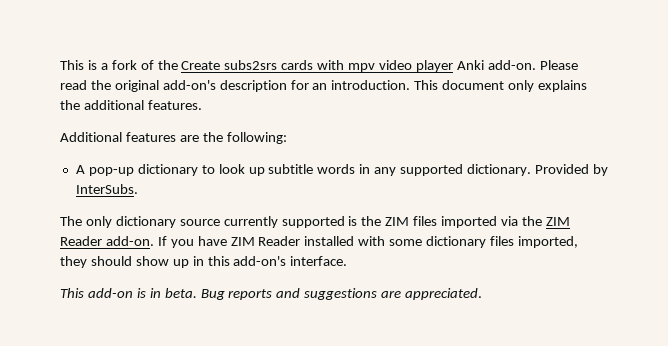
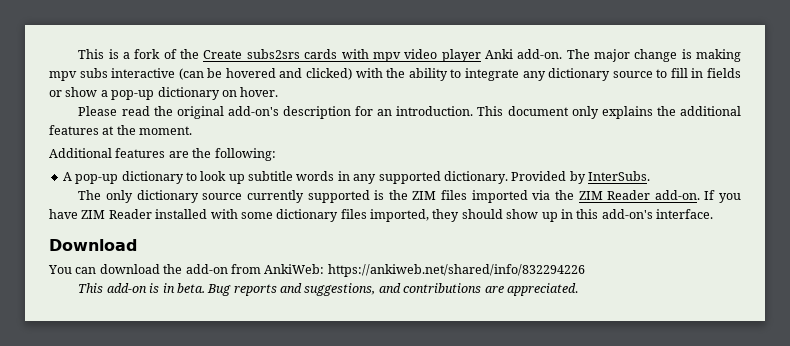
- This is a fork of the Create subs2srs cards with mpv video player Anki add-on. Please read the original add-on's description for an introduction.
+ This is a fork of the Create subs2srs cards with mpv video player Anki add-on. The major change is making mpv subs interactive (can be hovered and clicked) with the ability to integrate any dictionary source to fill in fields or show a pop-up dictionary on hover.
+ Please read the original add-on's description for an introduction.
- This document only explains the additional features.
+ This document only explains the additional features at the moment.
+ Download
+ You can download the add-on from AnkiWeb: https://ankiweb.net/shared/info/832294226
- Bug reports and suggestions are appreciated.
+ Bug reports and suggestions, and contributions are appreciated.

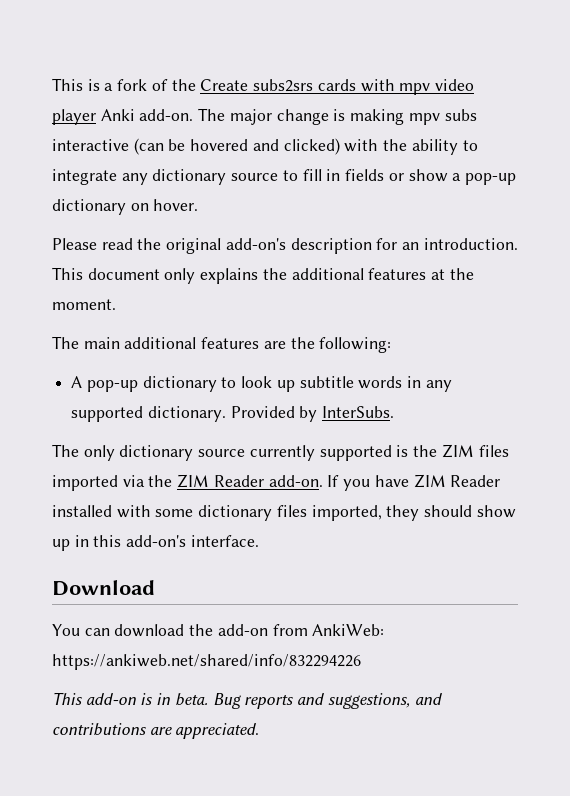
- Additional features are the following:
+ The main additional features are the following:

